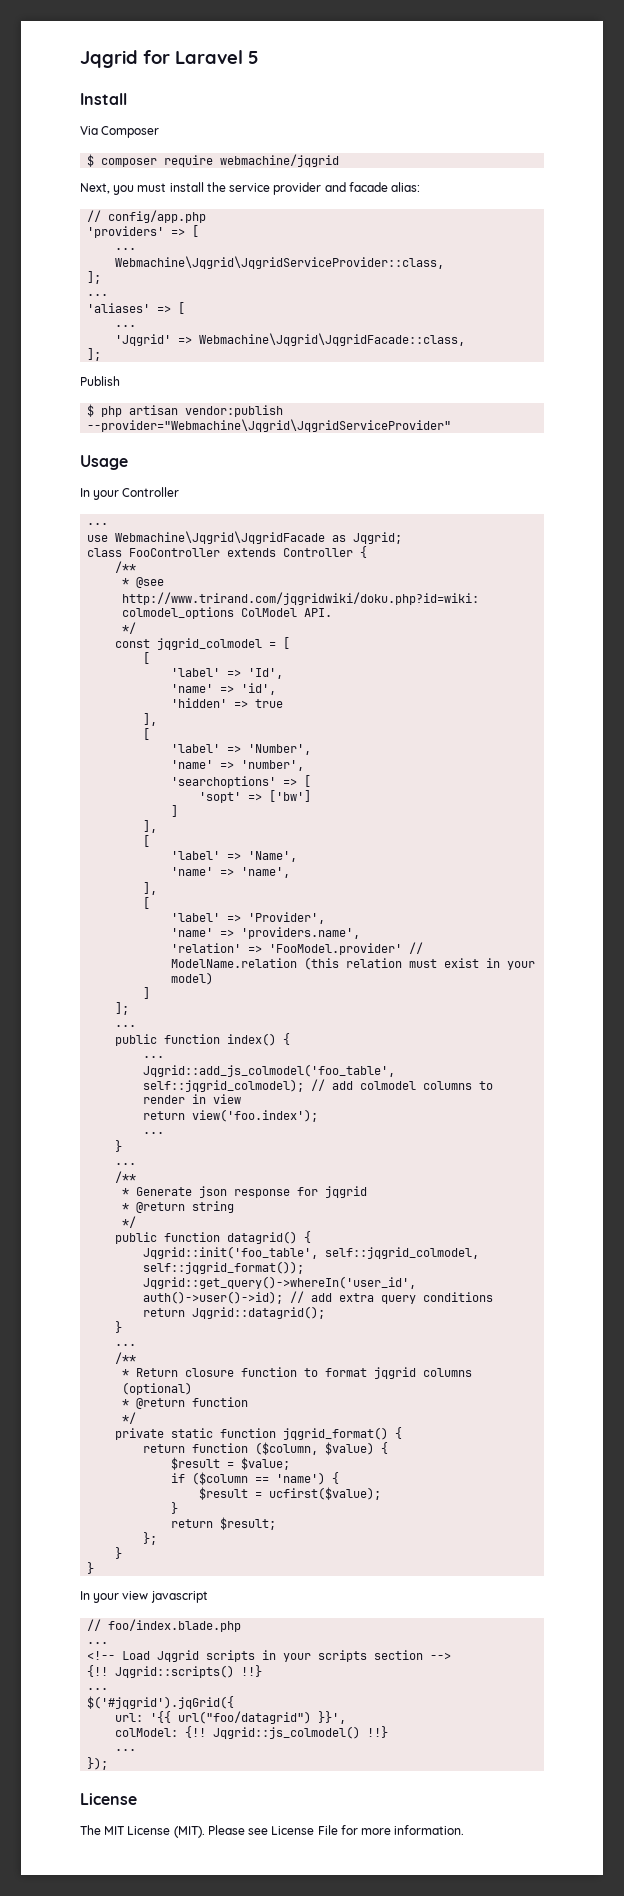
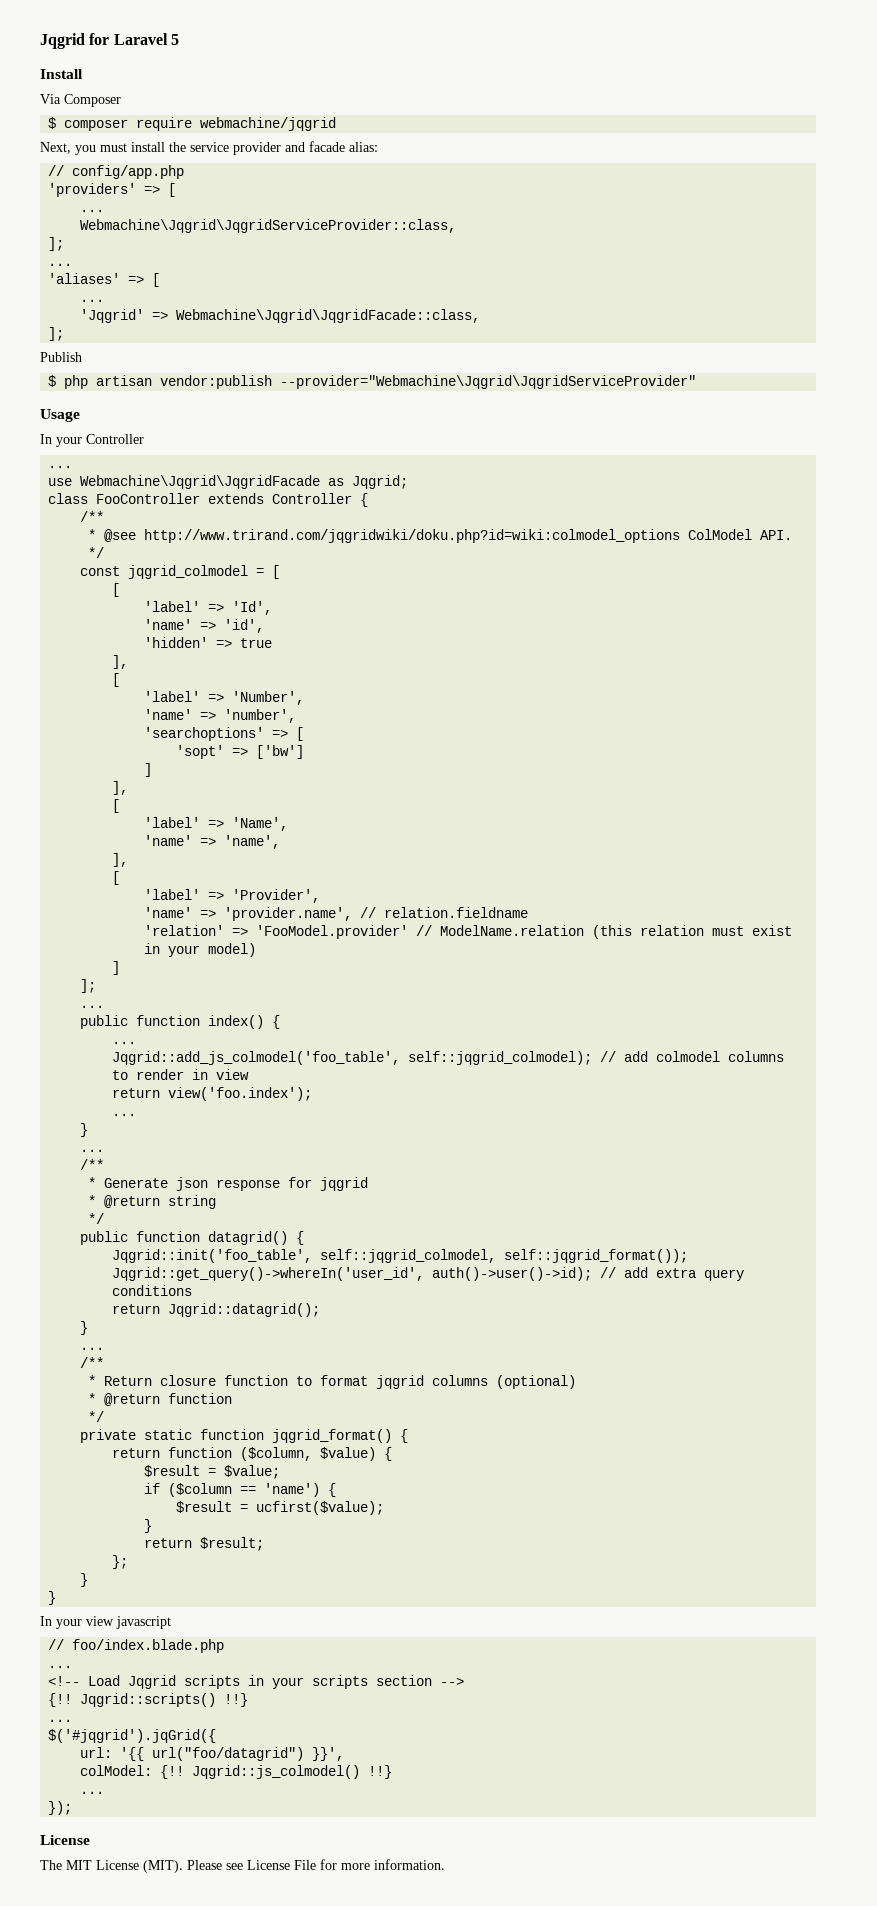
- 'name' => 'providers.name',
+ 'name' => 'provider.name', // relation.fieldname

